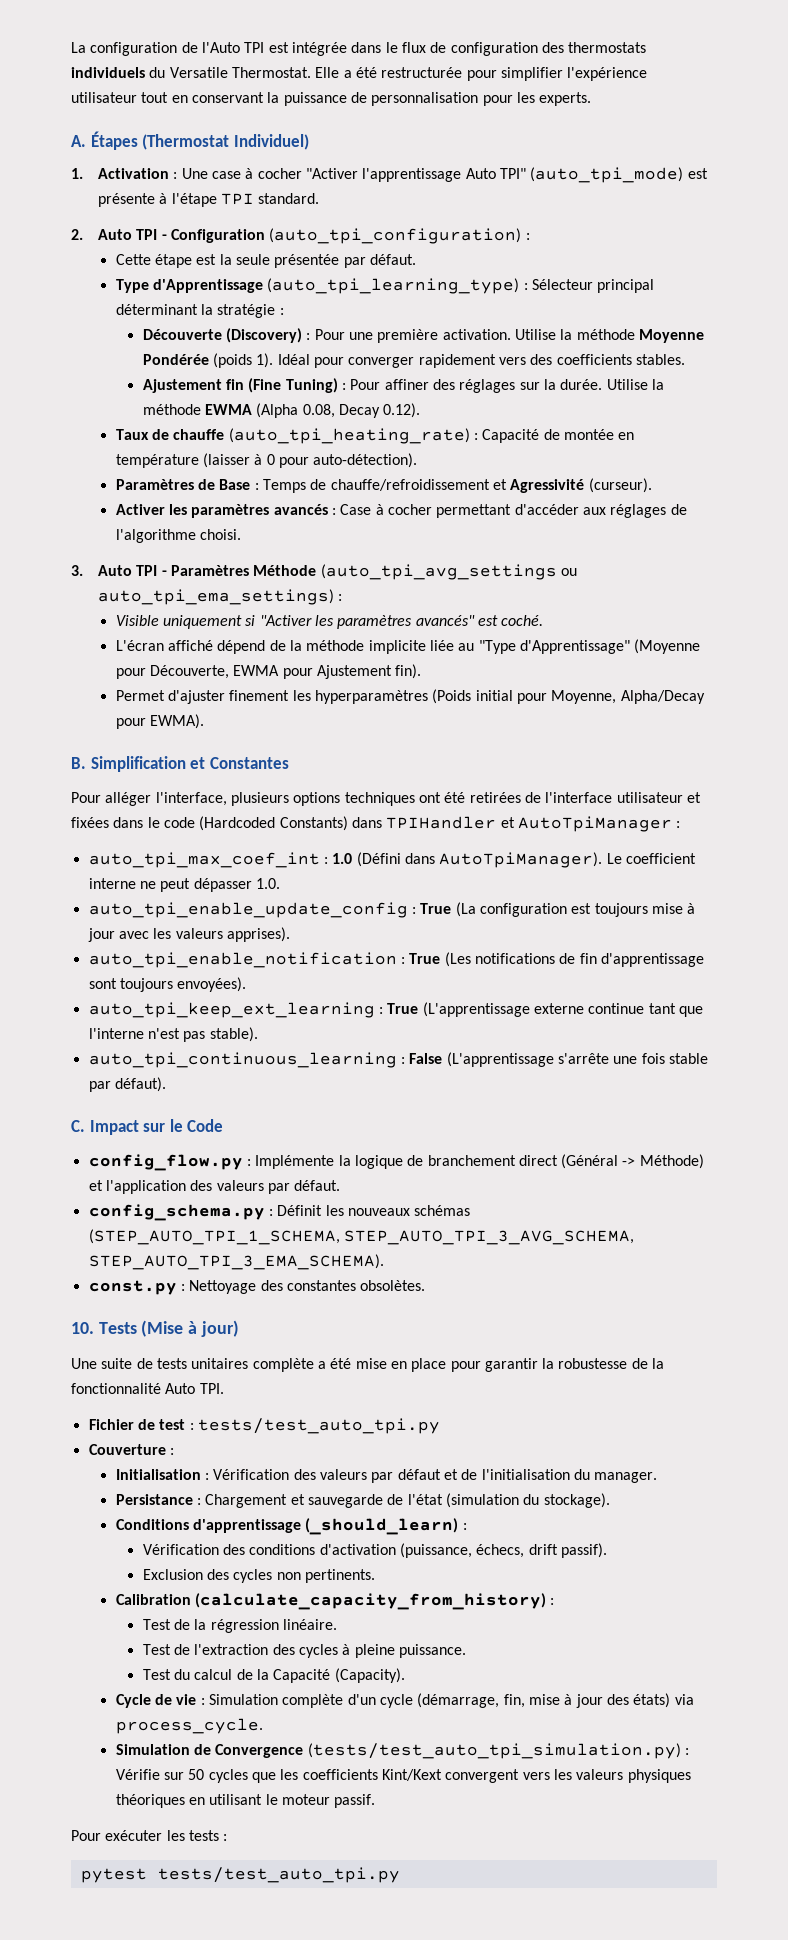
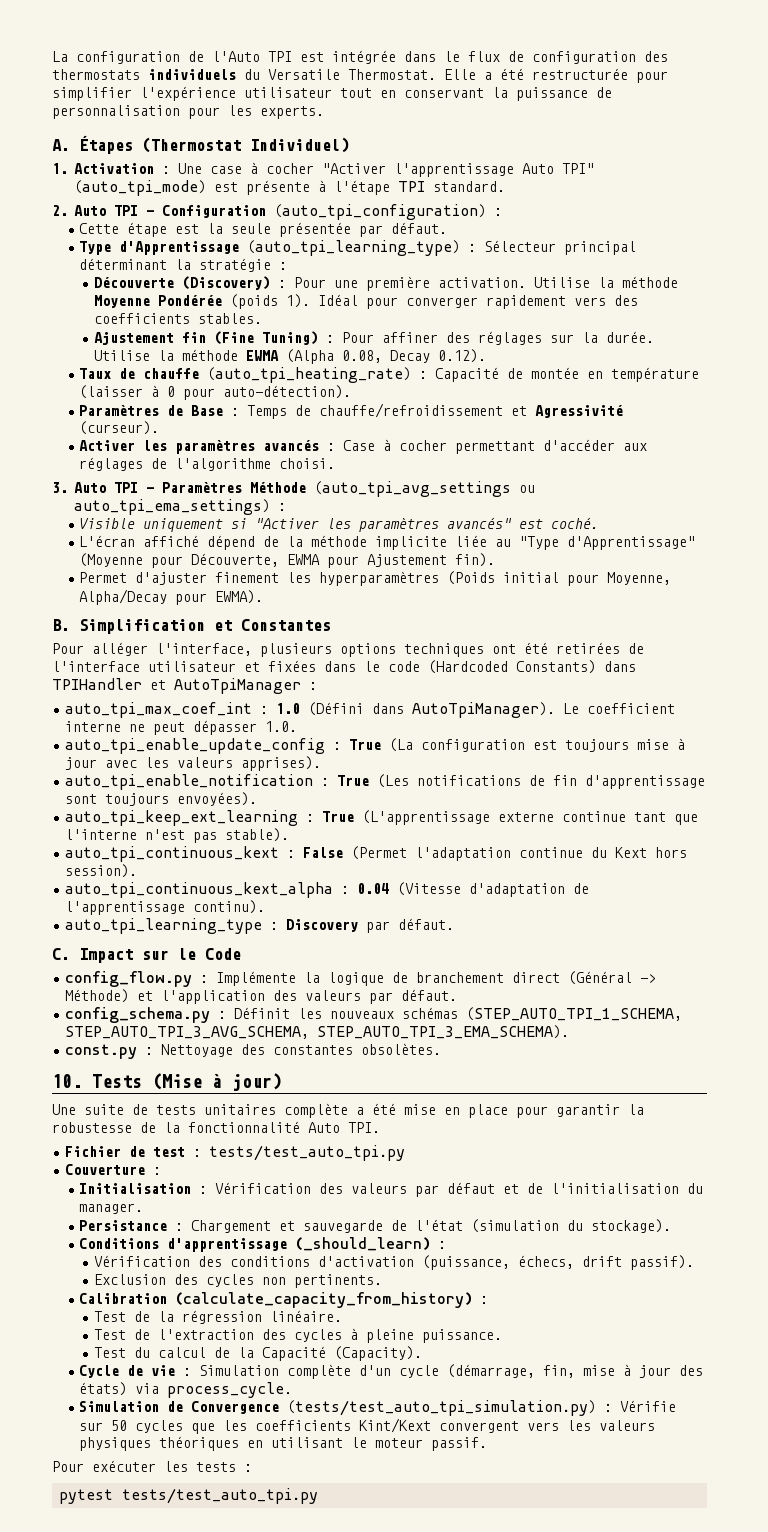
- auto_tpi_continuous_learning : False (L'apprentissage s'arrête une fois stable par défaut).
+ auto_tpi_continuous_kext : False (Permet l'adaptation continue du Kext hors session).
+ auto_tpi_continuous_kext_alpha : 0.04 (Vitesse d'adaptation de l'apprentissage continu).
+ auto_tpi_learning_type : Discovery par défaut.

